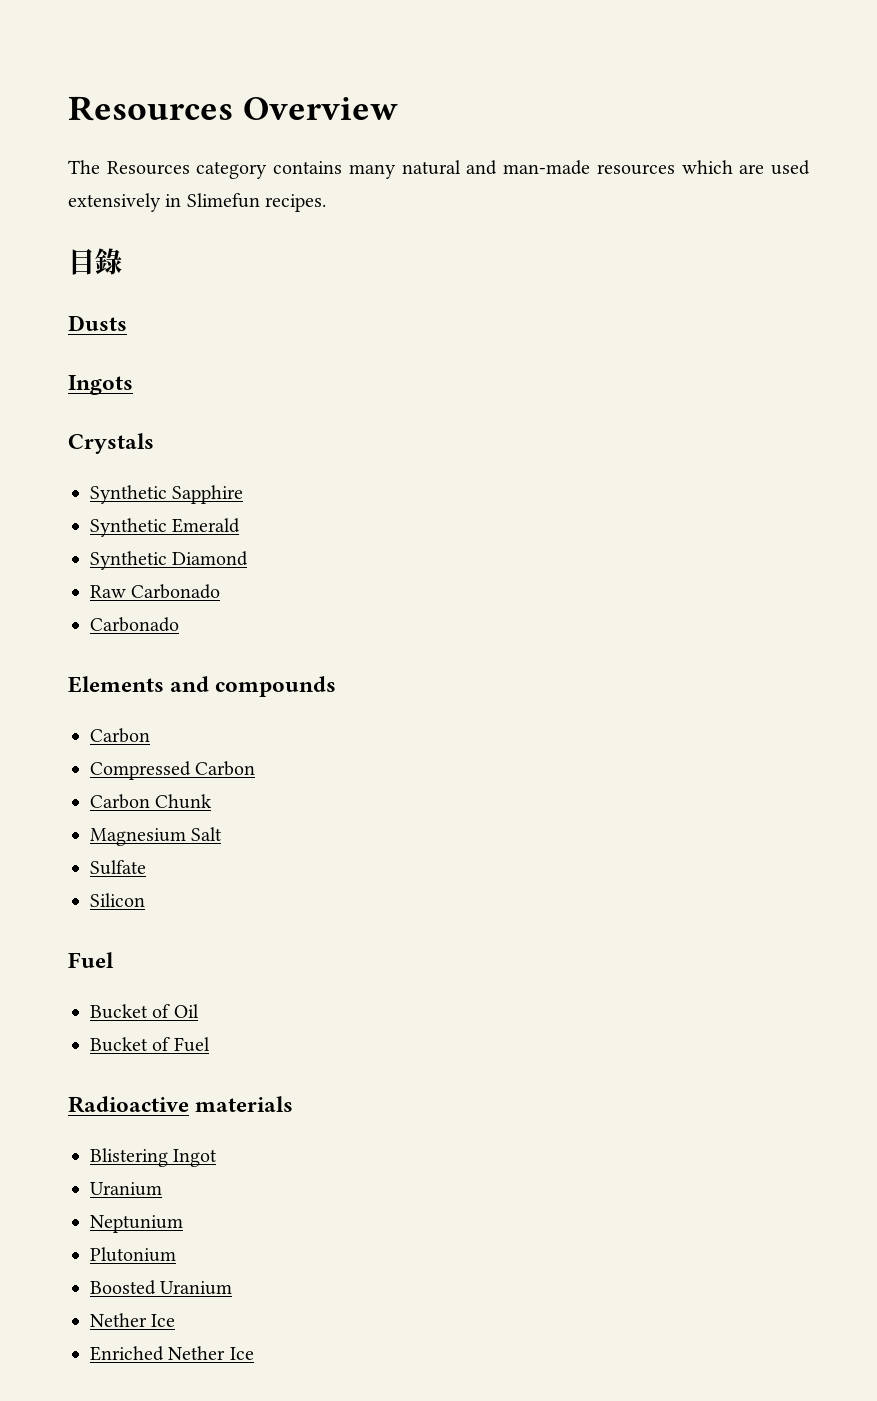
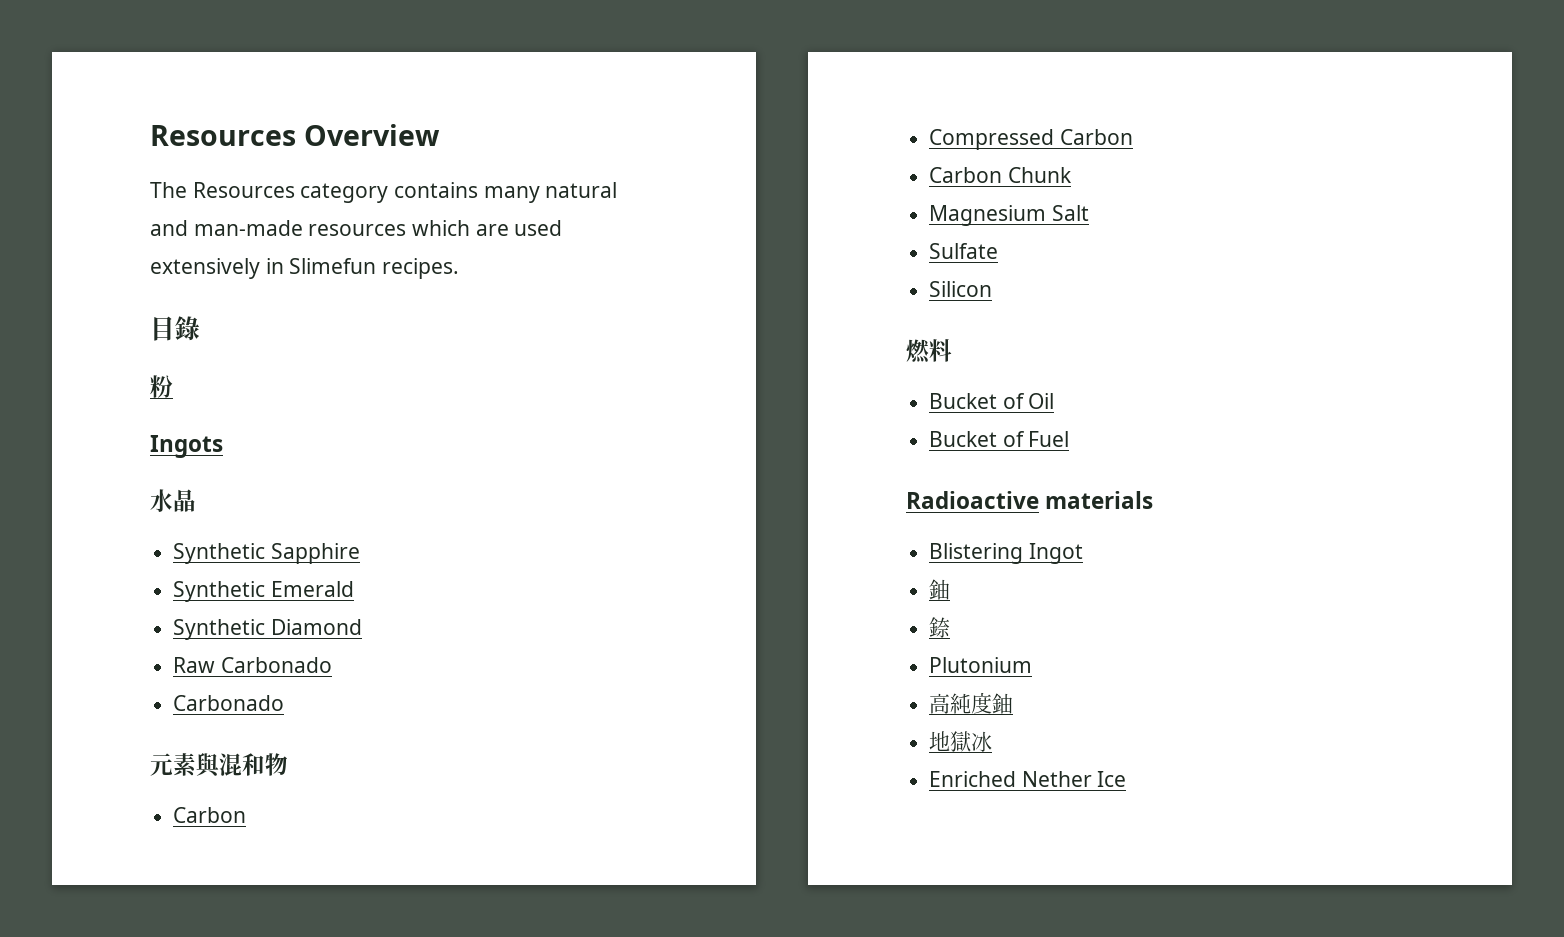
- Dusts
+ 粉
- Crystals
+ 水晶
- Elements and compounds
+ 元素與混和物
  Silicon
- Fuel
+ 燃料
  Blistering Ingot
- Uranium
- Neptunium
+ 鈾
+ 錼
- Boosted Uranium
- Nether Ice
+ 高純度鈾
+ 地獄冰

